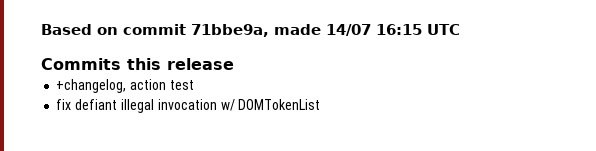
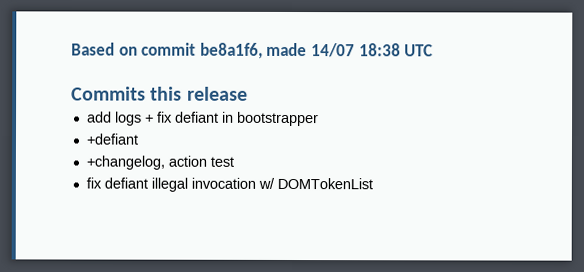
- Based on commit 71bbe9a, made 14/07 16:15 UTC
+ Based on commit be8a1f6, made 14/07 18:38 UTC
+ add logs + fix defiant in bootstrapper
+ +defiant

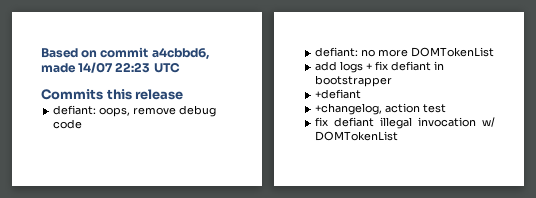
- Based on commit be8a1f6, made 14/07 18:38 UTC
+ Based on commit a4cbbd6, made 14/07 22:23 UTC
+ defiant: oops, remove debug code
+ defiant: no more DOMTokenList

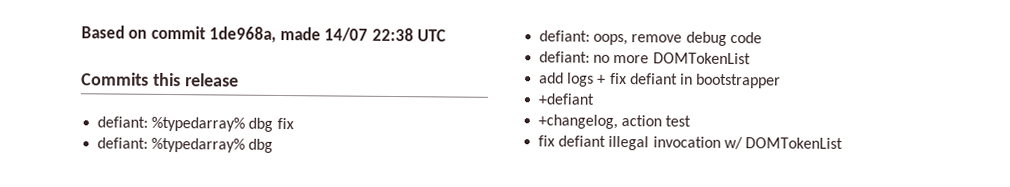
- Based on commit a4cbbd6, made 14/07 22:23 UTC
+ Based on commit 1de968a, made 14/07 22:38 UTC
+ defiant: %typedarray% dbg fix
+ defiant: %typedarray% dbg

